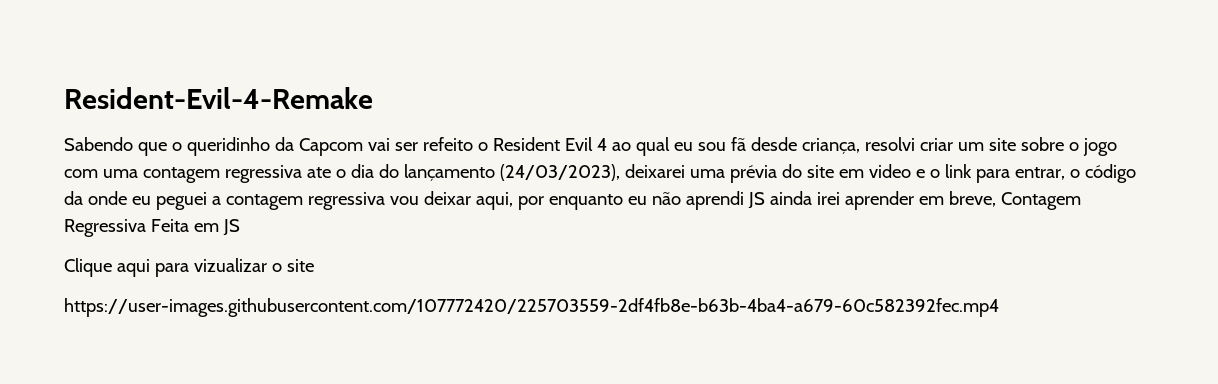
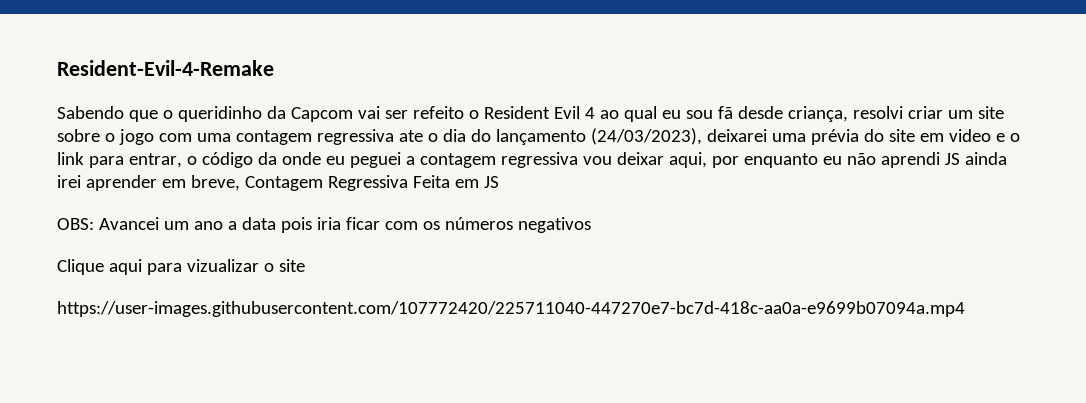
+ OBS: Avancei um ano a data pois iria ficar com os números negativos
- https://user-images.githubusercontent.com/107772420/225703559-2df4fb8e-b63b-4ba4-a679-60c582392fec.mp4
+ https://user-images.githubusercontent.com/107772420/225711040-447270e7-bc7d-418c-aa0a-e9699b07094a.mp4

